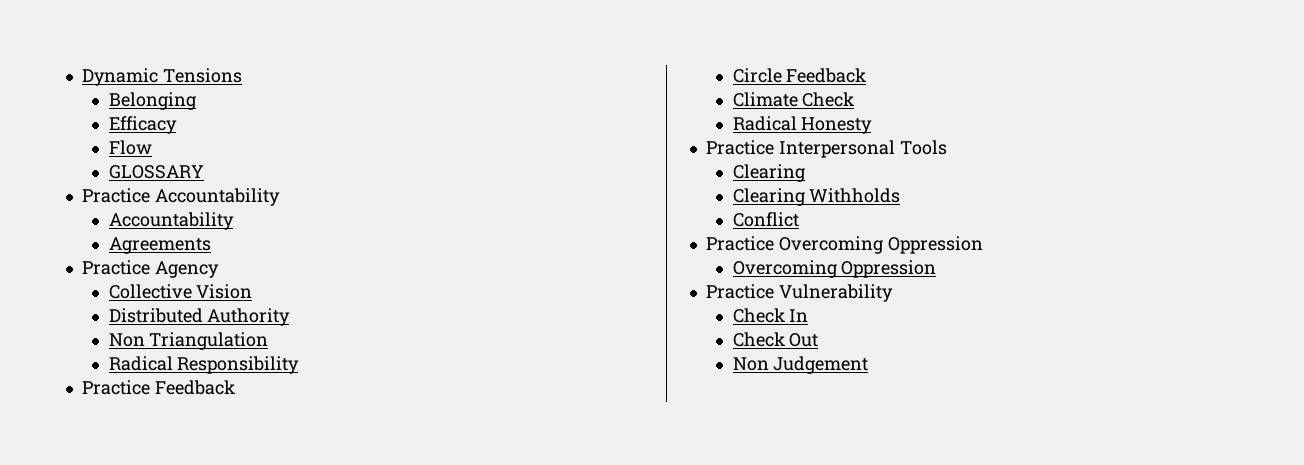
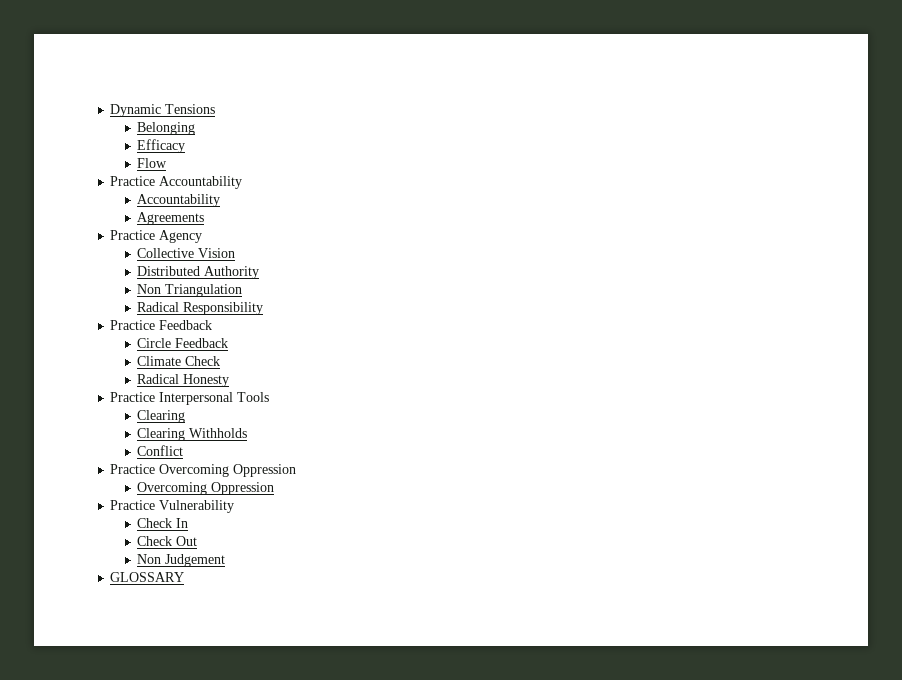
- GLOSSARY
+ GLOSSARY

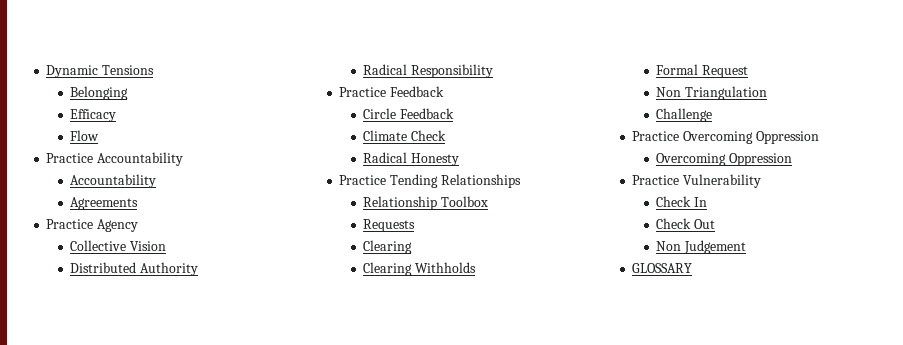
- Non Triangulation
- Practice Interpersonal Tools
+ Practice Tending Relationships
+ Relationship Toolbox
+ Requests
  Clearing
  Clearing Withholds
- Conflict
+ Formal Request
+ Non Triangulation
+ Challenge

